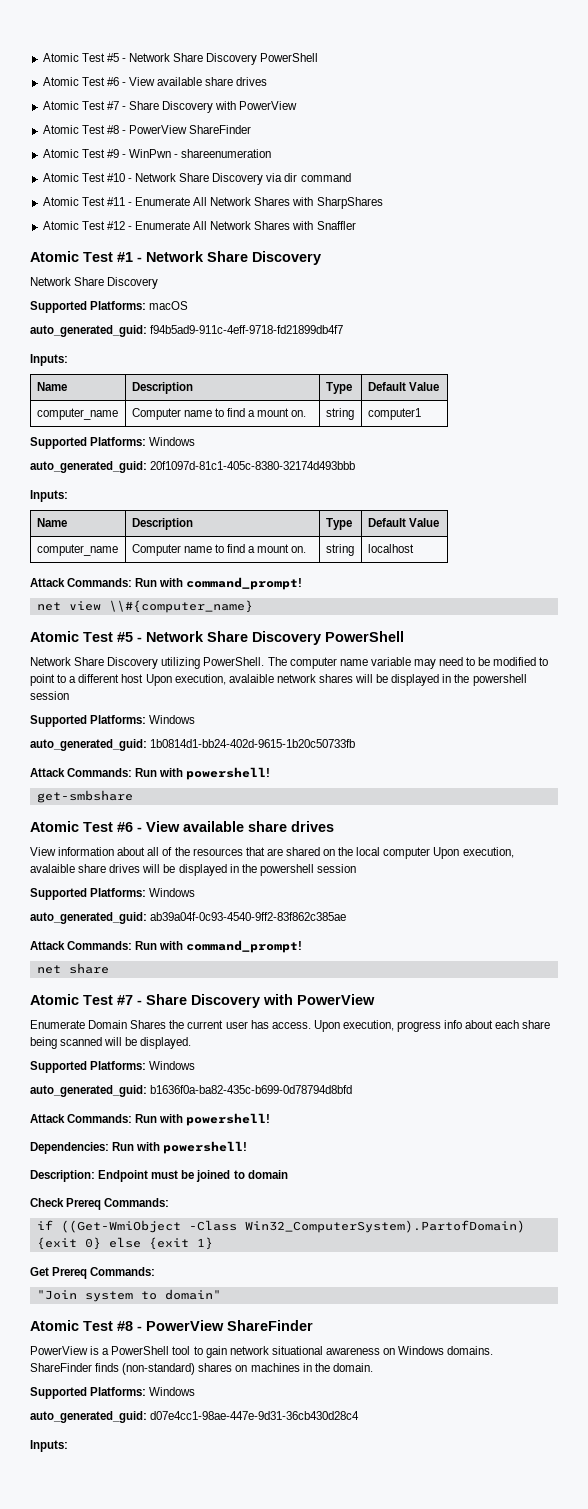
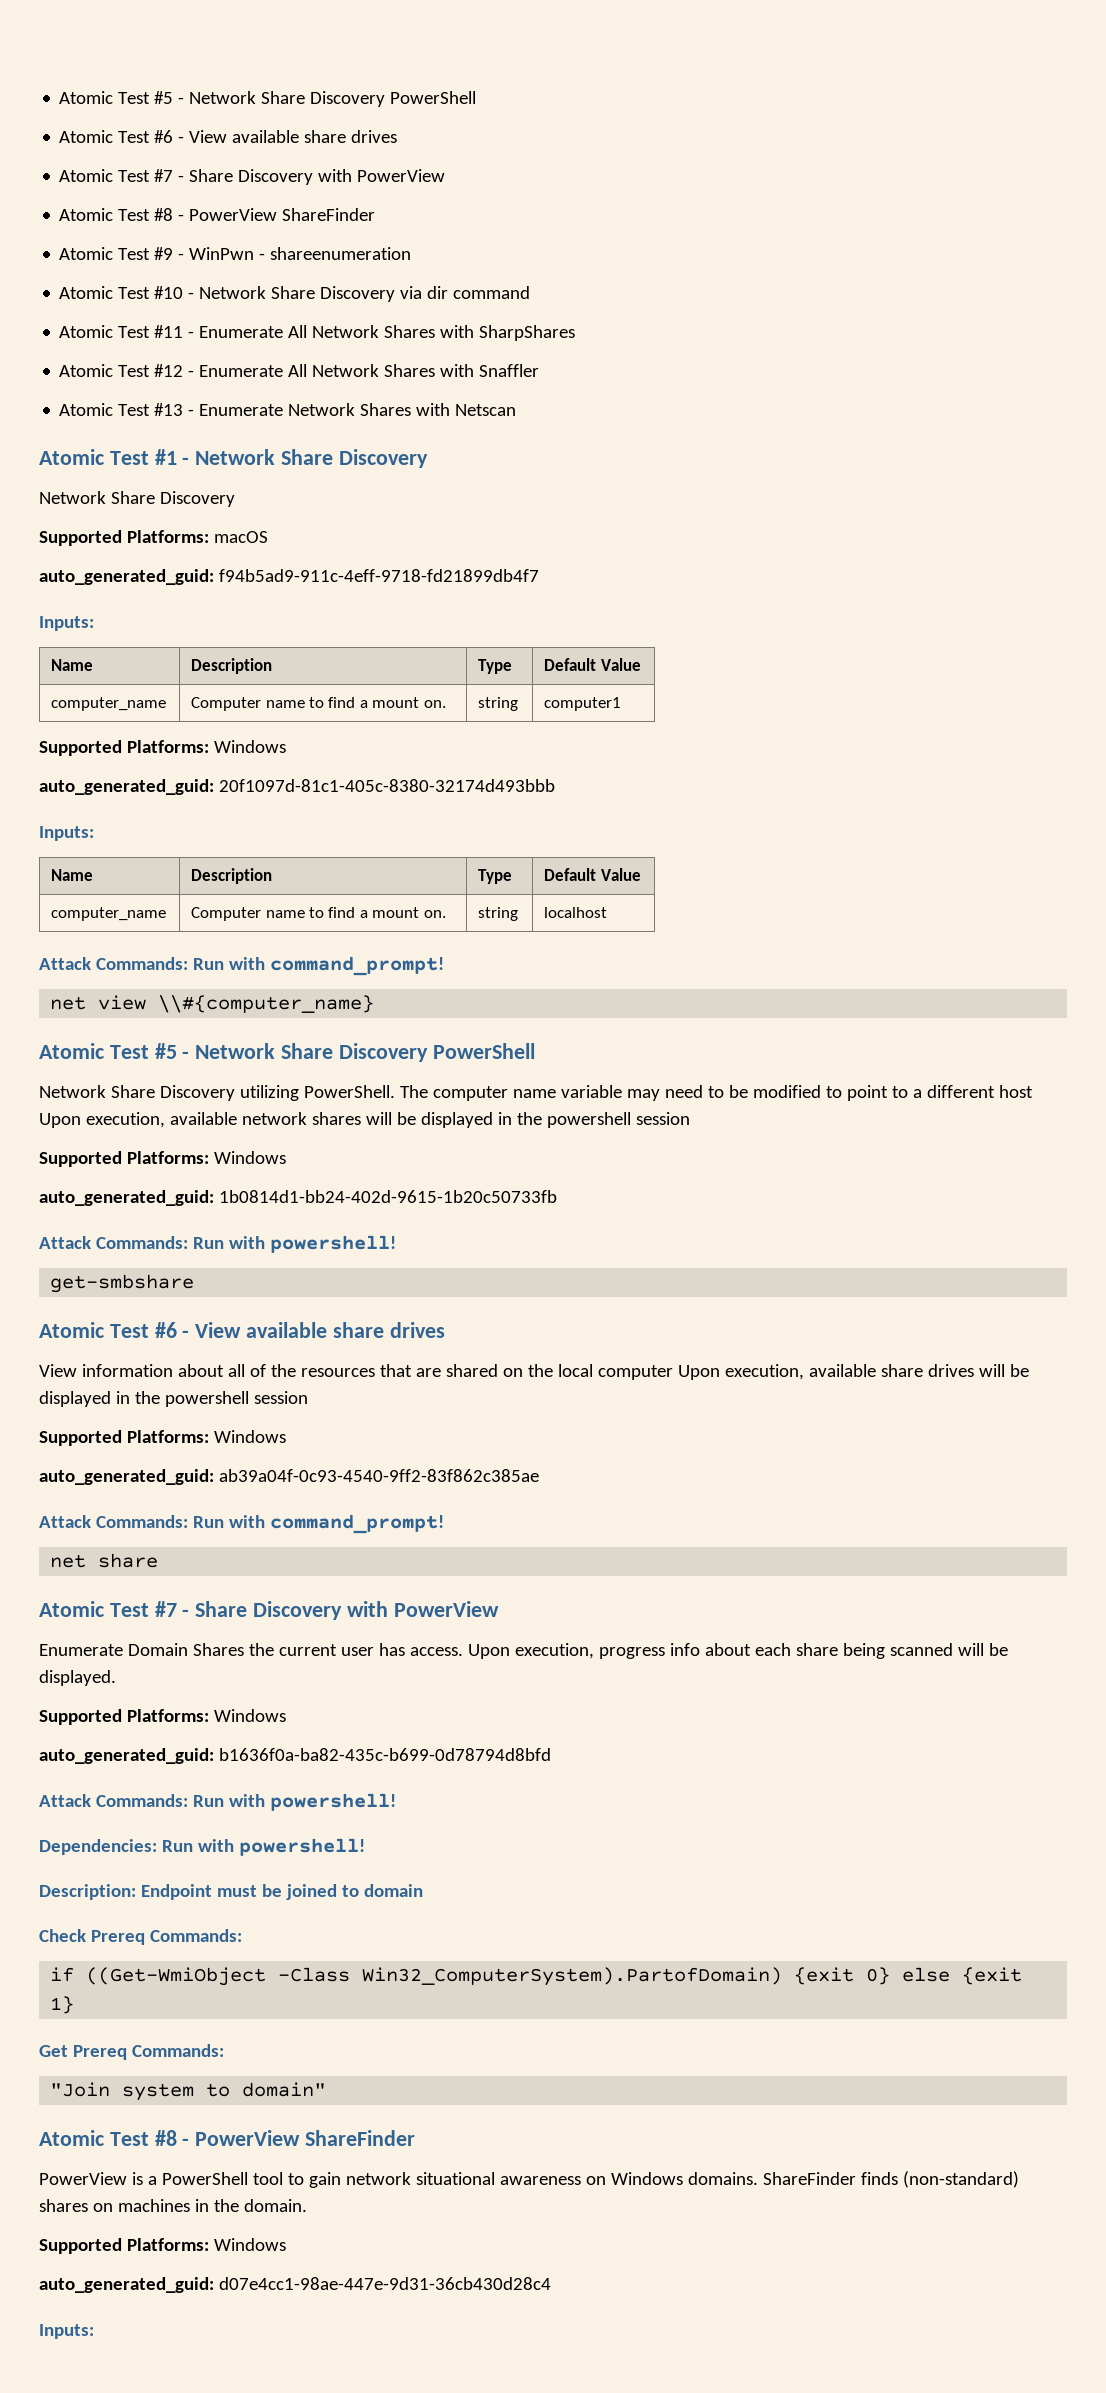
+ Atomic Test #13 - Enumerate Network Shares with Netscan
- The computer name variable may need to be modified to point to a different host Upon execution, avalaible network shares will be displayed in the powershell session
+ The computer name variable may need to be modified to point to a different host Upon execution, available network shares will be displayed in the powershell session
- View information about all of the resources that are shared on the local computer Upon execution, avalaible share drives will be displayed in the powershell session
+ View information about all of the resources that are shared on the local computer Upon execution, available share drives will be displayed in the powershell session

